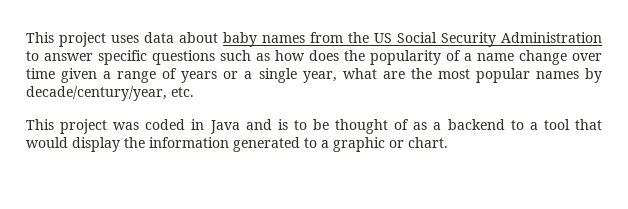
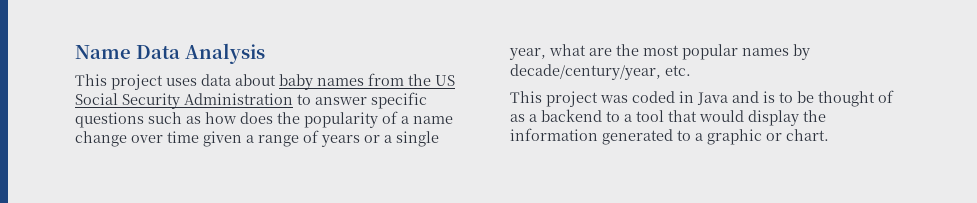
+ Name Data Analysis

